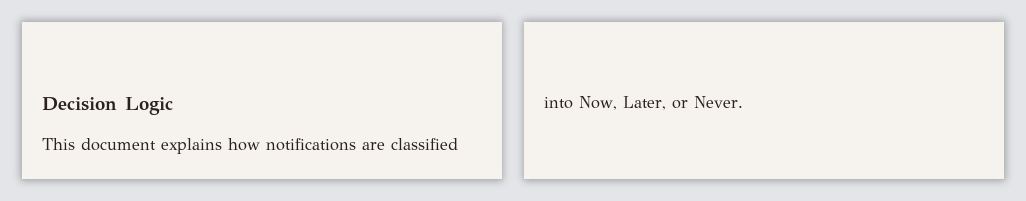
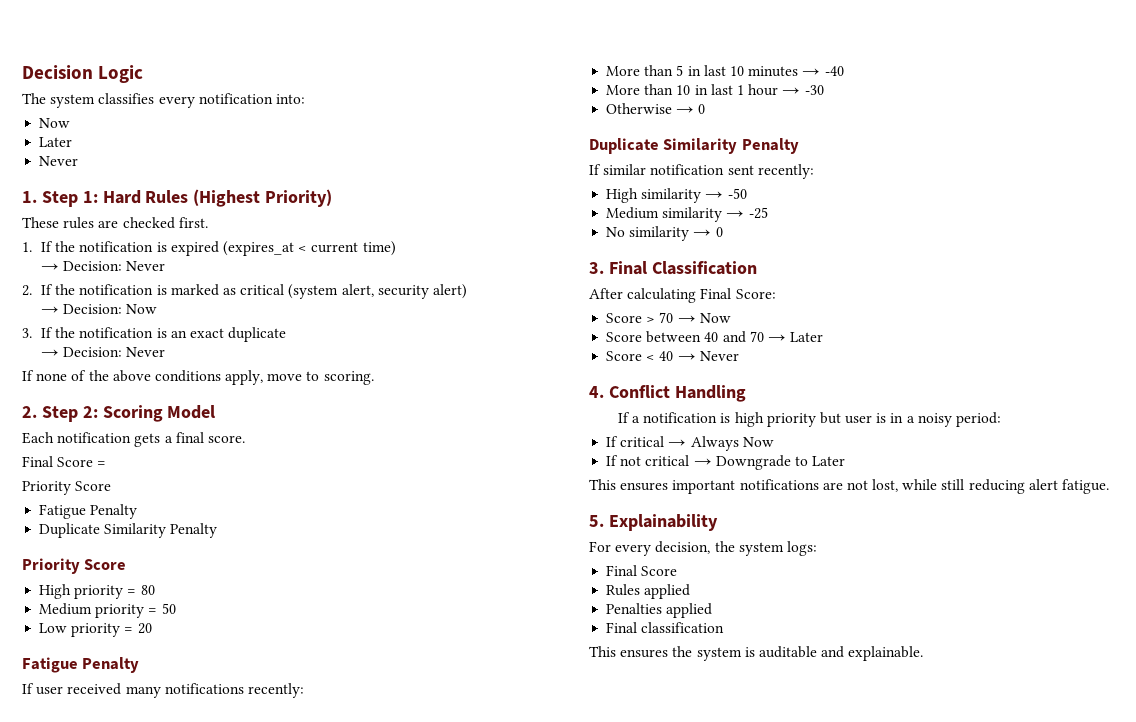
- This document explains how notifications are classified into Now, Later, or Never.
+ The system classifies every notification into:
+ Now
+ Later
+ Never
+ 1. Step 1: Hard Rules (Highest Priority)
+ These rules are checked first.
+ 1. If the notification is expired (expires_at < current time)
+ → Decision: Never
+ 2. If the notification is marked as critical (system alert, security alert)
+ → Decision: Now
+ 3. If the notification is an exact duplicate
+ → Decision: Never
+ If none of the above conditions apply, move to scoring.
+ 2. Step 2: Scoring Model
+ Each notification gets a final score.
+ Final Score =
+ Priority Score
+ Fatigue Penalty
+ Duplicate Similarity Penalty
+ Priority Score
+ High priority = 80
+ Medium priority = 50
+ Low priority = 20
+ Fatigue Penalty
+ If user received many notifications recently:
+ More than 5 in last 10 minutes → -40
+ More than 10 in last 1 hour → -30
+ Otherwise → 0
+ Duplicate Similarity Penalty
+ If similar notification sent recently:
+ High similarity → -50
+ Medium similarity → -25
+ No similarity → 0
+ 3. Final Classification
+ After calculating Final Score:
+ Score > 70 → Now
+ Score between 40 and 70 → Later
+ Score < 40 → Never
+ 4. Conflict Handling
+ If a notification is high priority but user is in a noisy period:
+ If critical → Always Now
+ If not critical → Downgrade to Later
+ This ensures important notifications are not lost, while still reducing alert fatigue.
+ 5. Explainability
+ For every decision, the system logs:
+ Final Score
+ Rules applied
+ Penalties applied
+ Final classification
+ This ensures the system is auditable and explainable.

